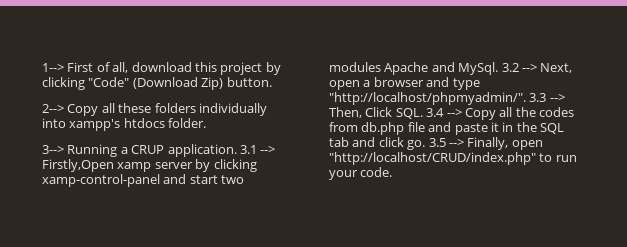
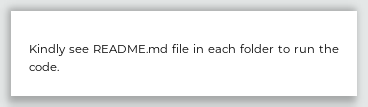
- 1--> First of all, download this project by clicking "Code" (Download Zip) button.
- 2--> Copy all these folders individually into xampp's htdocs folder.
- 3--> Running a CRUP application. 3.1 --> Firstly,Open xamp server by clicking xamp-control-panel and start two modules Apache and MySql. 3.2 --> Next, open a browser and type "http://localhost/phpmyadmin/". 3.3 --> Then, Click SQL. 3.4 --> Copy all the codes from db.php file and paste it in the SQL tab and click go. 3.5 --> Finally, open "http://localhost/CRUD/index.php" to run your code.
+ Kindly see README.md file in each folder to run the code.

